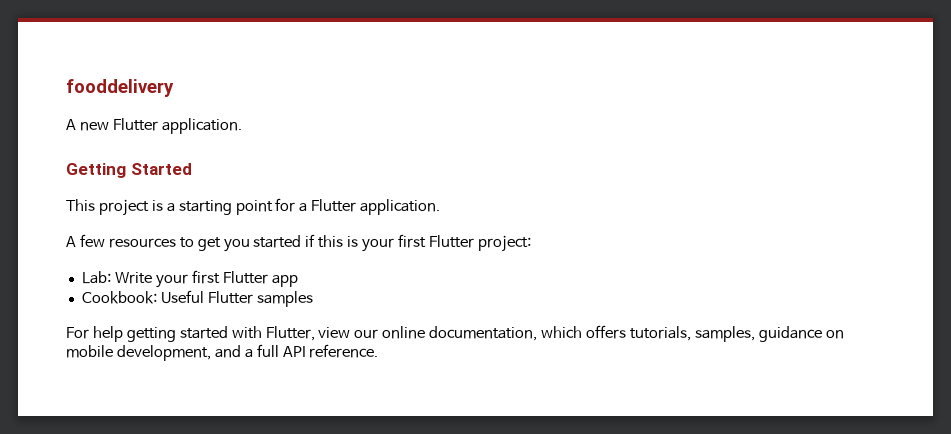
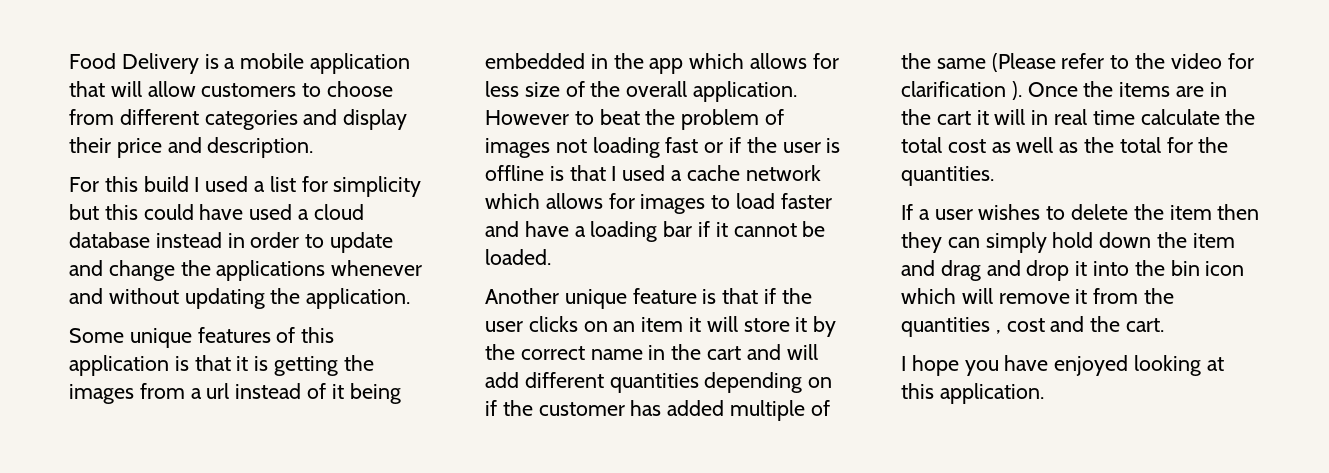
- fooddelivery
- A new Flutter application.
- Getting Started
- This project is a starting point for a Flutter application.
- A few resources to get you started if this is your first Flutter project:
- Lab: Write your first Flutter app
- Cookbook: Useful Flutter samples
- For help getting started with Flutter, view our online documentation, which offers tutorials, samples, guidance on mobile development, and a full API reference.
+ Food Delivery is a mobile application that will allow customers to choose from different categories and display their price and description.
+ For this build I used a list for simplicity but this could have used a cloud database instead in order to update and change the applications whenever and without updating the application.
+ Some unique features of this application is that it is getting the images from a url instead of it being embedded in the app which allows for less size of the overall application. However to beat the problem of images not loading fast or if the user is offline is that I used a cache network which allows for images to load faster and have a loading bar if it cannot be loaded.
+ Another unique feature is that if the user clicks on an item it will store it by the correct name in the cart and will add different quantities depending on if the customer has added multiple of the same (Please refer to the video for clarification ). Once the items are in the cart it will in real time calculate the total cost as well as the total for the quantities.
+ If a user wishes to delete the item then they can simply hold down the item and drag and drop it into the bin icon which will remove it from the quantities , cost and the cart.
+ I hope you have enjoyed looking at this application.

